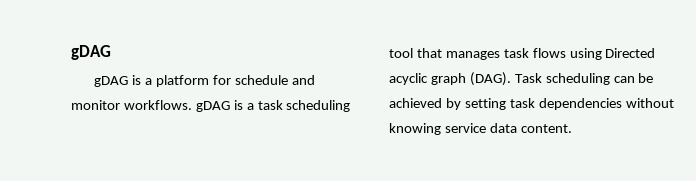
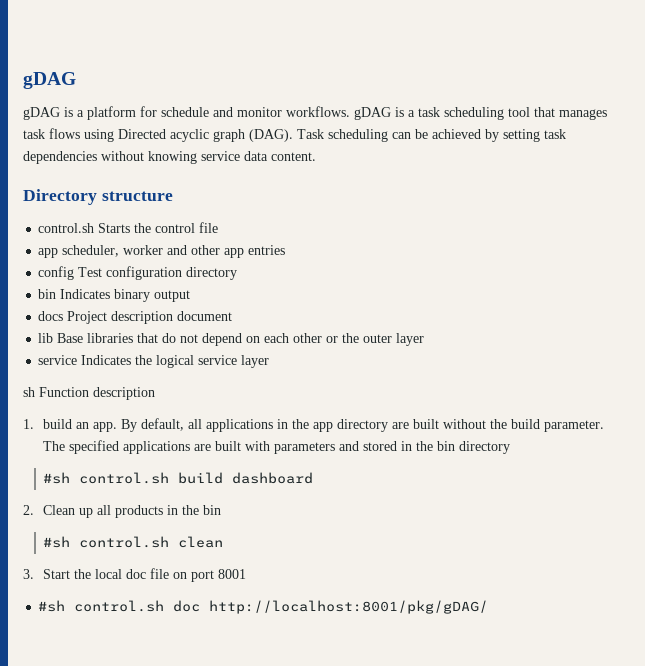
+ Directory structure
+ control.sh Starts the control file
+ app scheduler, worker and other app entries
+ config Test configuration directory
+ bin Indicates binary output
+ docs Project description document
+ lib Base libraries that do not depend on each other or the outer layer
+ service Indicates the logical service layer
+ sh Function description
+ 1. build an app. By default, all applications in the app directory are built without the build parameter. The specified applications are built with parameters and stored in the bin directory
+ #sh control.sh build dashboard
+ 2. Clean up all products in the bin
+ #sh control.sh clean
+ 3. Start the local doc file on port 8001
+ #sh control.sh doc http://localhost:8001/pkg/gDAG/

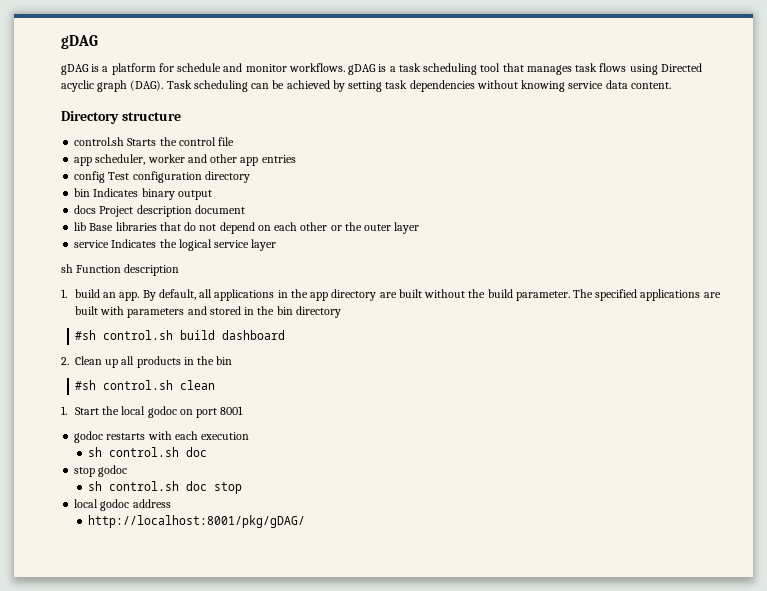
- 3. Start the local doc file on port 8001
+ 1. Start the local godoc on port 8001
- #sh control.sh doc http://localhost:8001/pkg/gDAG/
+ godoc restarts with each execution
+ sh control.sh doc
+ stop godoc
+ sh control.sh doc stop
+ local godoc address
+ http://localhost:8001/pkg/gDAG/

